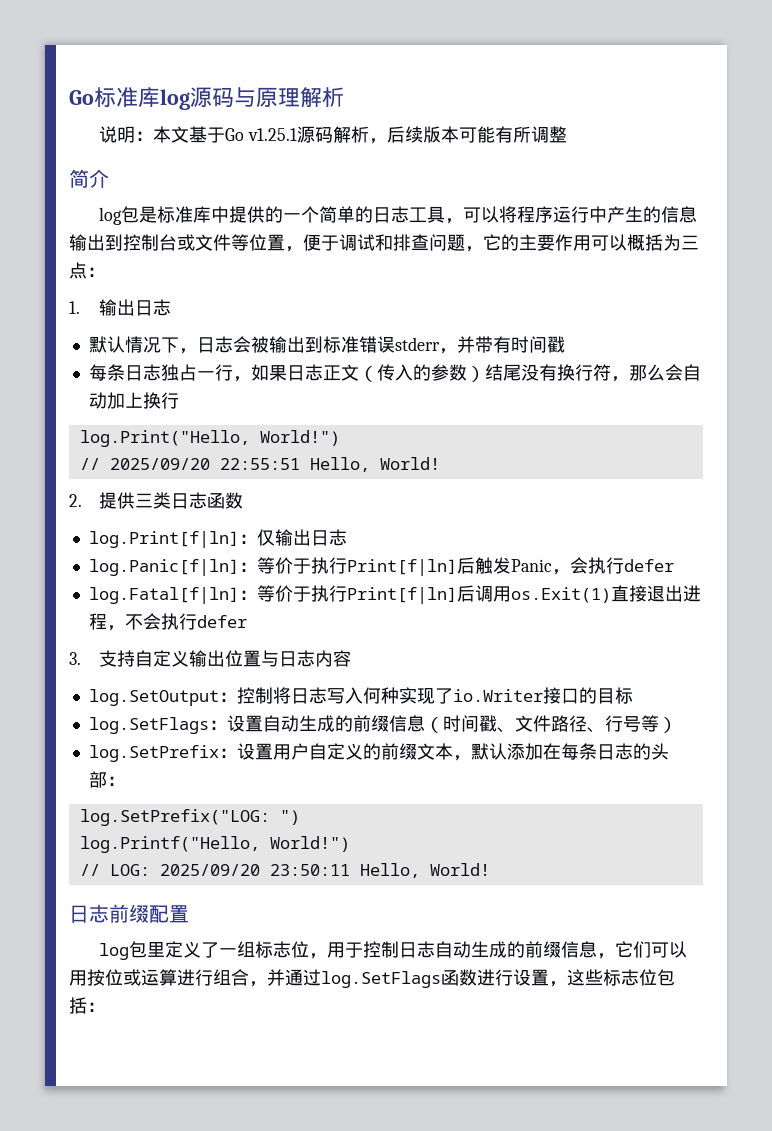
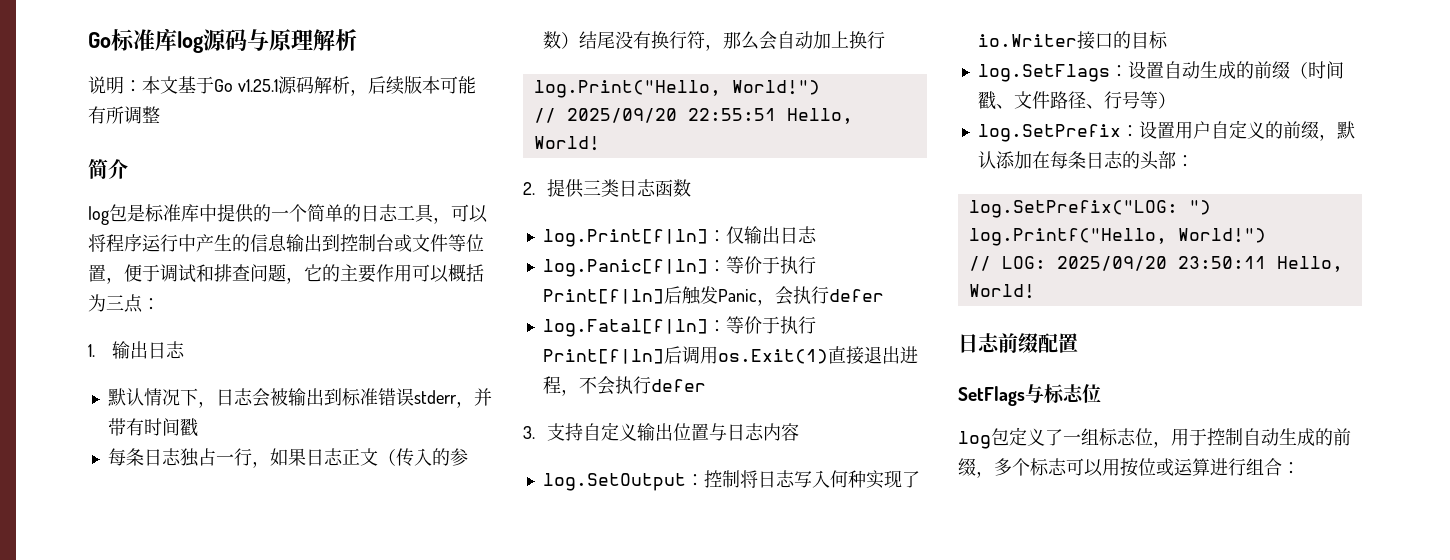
- log.SetFlags：设置自动生成的前缀信息（时间戳、文件路径、行号等）
+ log.SetFlags：设置自动生成的前缀（时间戳、文件路径、行号等）
- log.SetPrefix：设置用户自定义的前缀文本，默认添加在每条日志的头部：
+ log.SetPrefix：设置用户自定义的前缀，默认添加在每条日志的头部：
- log包里定义了一组标志位，用于控制日志自动生成的前缀信息，它们可以用按位或运算进行组合，并通过log.SetFlags函数进行设置，这些标志位包括：
+ SetFlags与标志位
+ log包定义了一组标志位，用于控制自动生成的前缀，多个标志可以用按位或运算进行组合：

